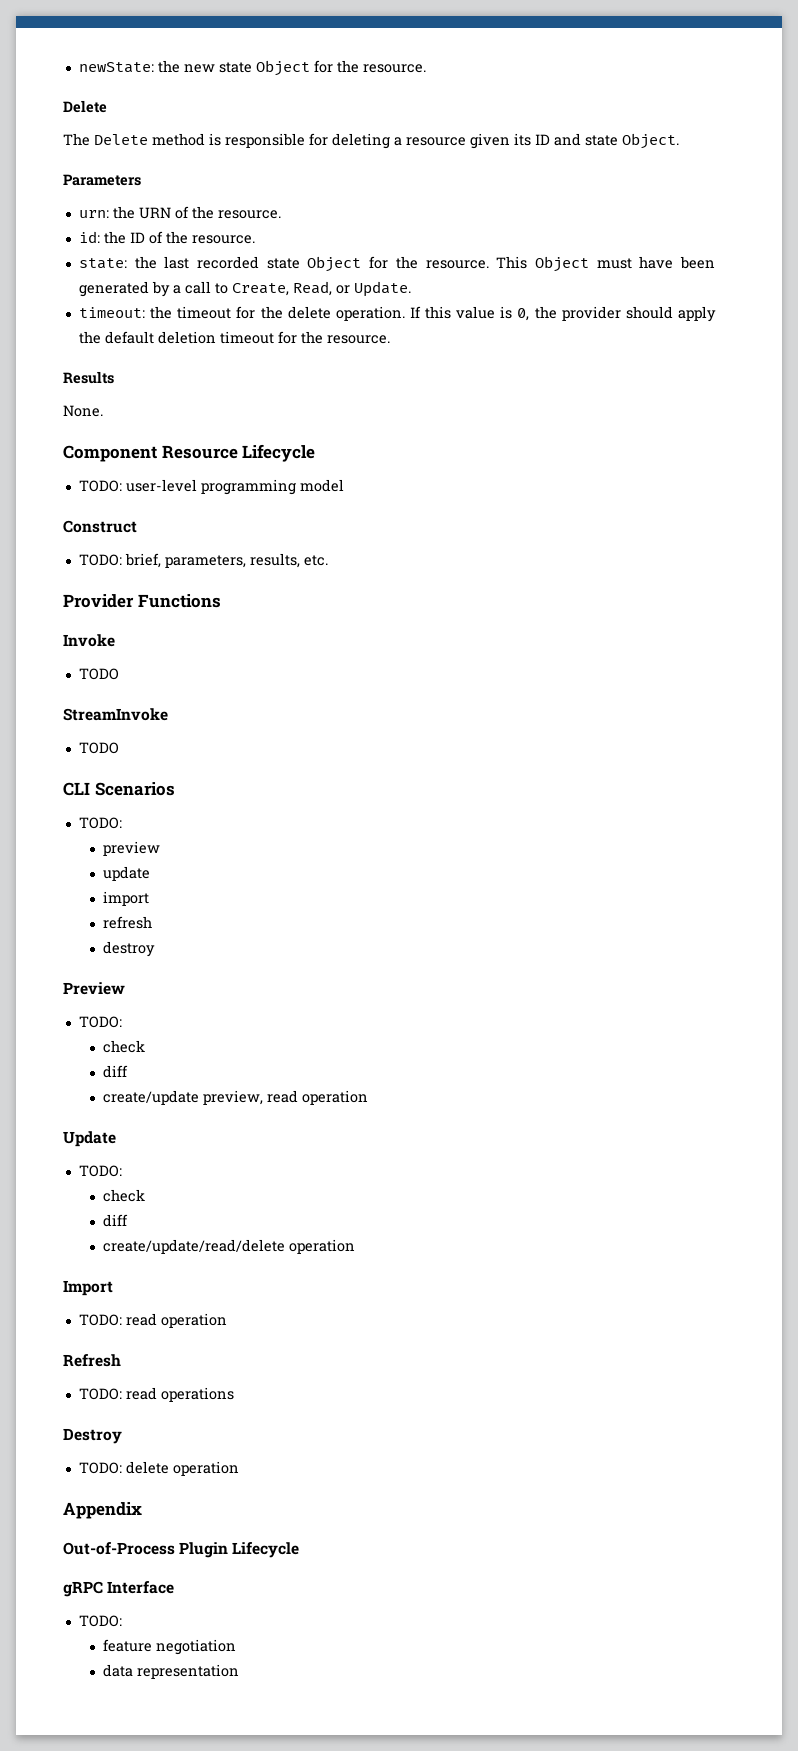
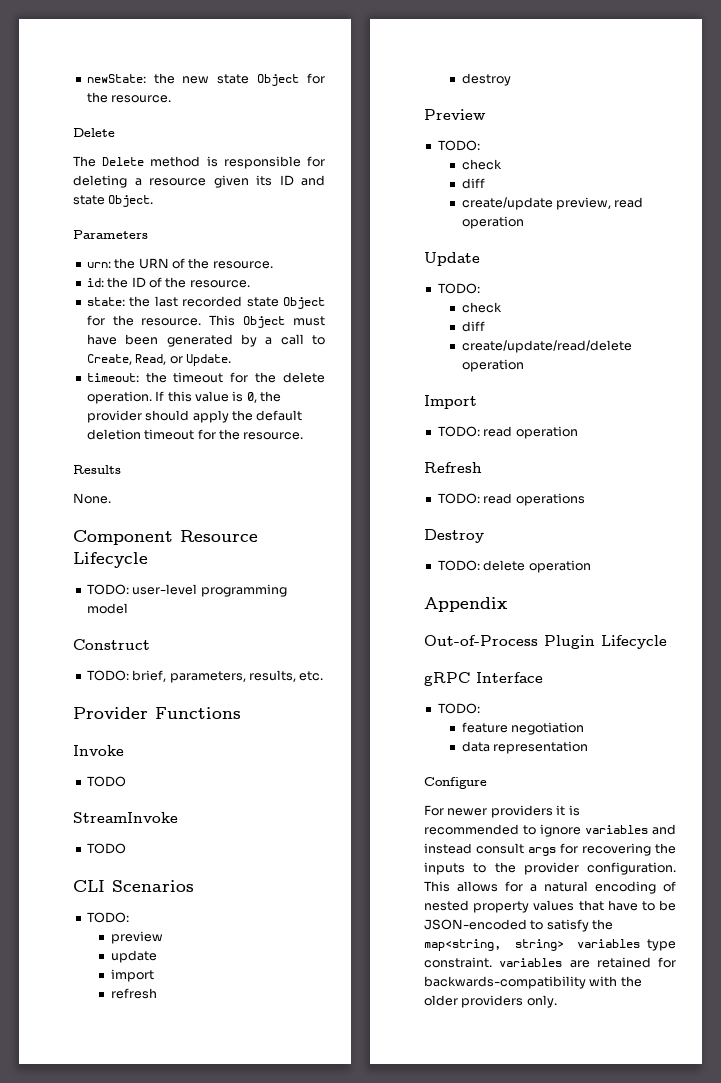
+ Configure
+ For newer providers it is recommended to ignore variables and instead consult args for recovering the inputs to the provider configuration. This allows for a natural encoding of nested property values that have to be JSON-encoded to satisfy the map<string, string> variables type constraint. variables are retained for backwards-compatibility with the older providers only.

